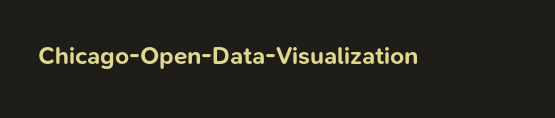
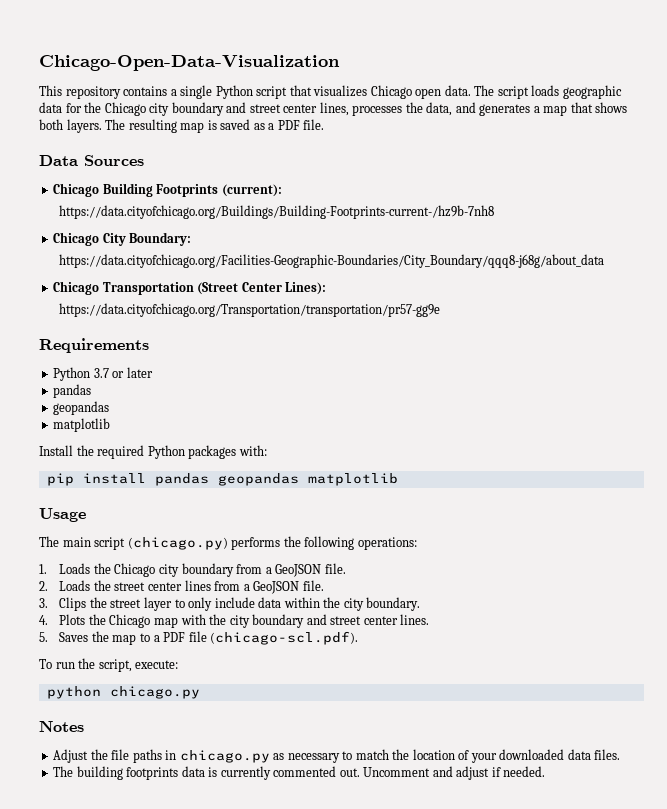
+ This repository contains a single Python script that visualizes Chicago open data. The script loads geographic data for the Chicago city boundary and street center lines, processes the data, and generates a map that shows both layers. The resulting map is saved as a PDF file.
+ Data Sources
+ Chicago Building Footprints (current):
+ https://data.cityofchicago.org/Buildings/Building-Footprints-current-/hz9b-7nh8
+ Chicago City Boundary:
+ https://data.cityofchicago.org/Facilities-Geographic-Boundaries/City_Boundary/qqq8-j68g/about_data
+ Chicago Transportation (Street Center Lines):
+ https://data.cityofchicago.org/Transportation/transportation/pr57-gg9e
+ Requirements
+ Python 3.7 or later
+ pandas
+ geopandas
+ matplotlib
+ Install the required Python packages with:
+ pip install pandas geopandas matplotlib
+ Usage
+ The main script (chicago.py) performs the following operations:
+ 1. Loads the Chicago city boundary from a GeoJSON file.
+ 2. Loads the street center lines from a GeoJSON file.
+ 3. Clips the street layer to only include data within the city boundary.
+ 4. Plots the Chicago map with the city boundary and street center lines.
+ 5. Saves the map to a PDF file (chicago-scl.pdf).
+ To run the script, execute:
+ python chicago.py
+ Notes
+ Adjust the file paths in chicago.py as necessary to match the location of your downloaded data files.
+ The building footprints data is currently commented out. Uncomment and adjust if needed.

